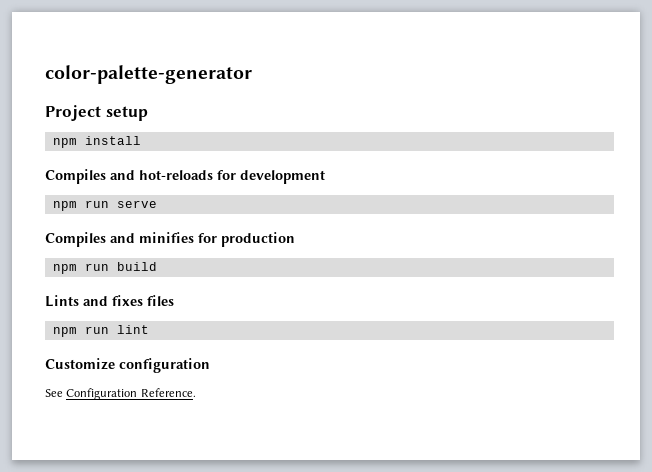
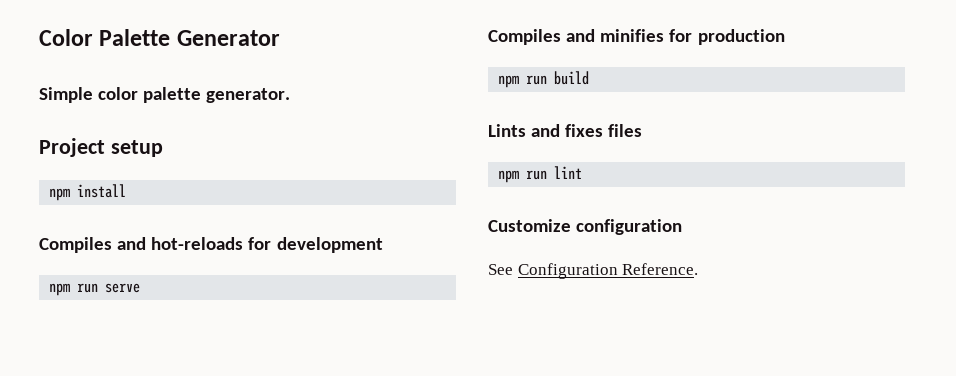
- color-palette-generator
+ Color Palette Generator
+ Simple color palette generator.

